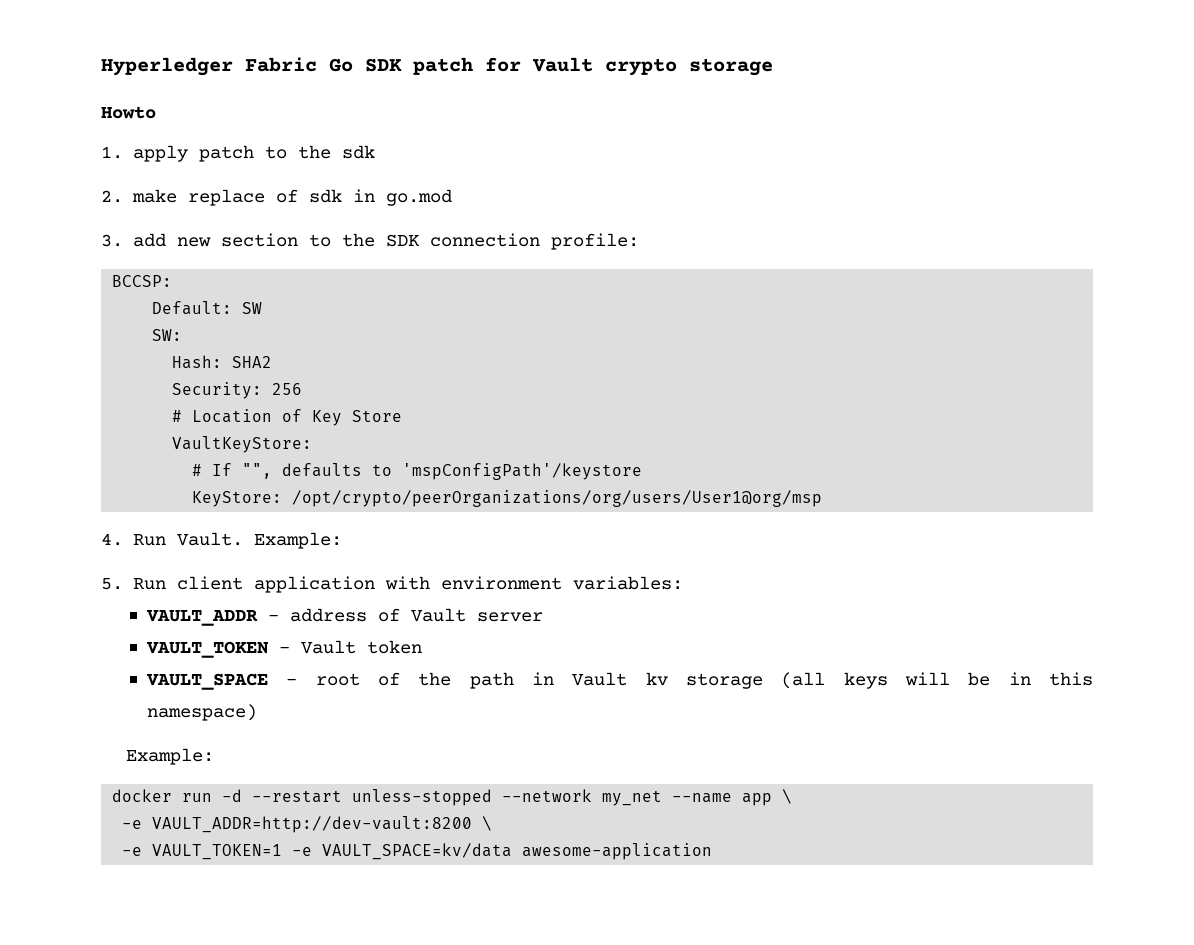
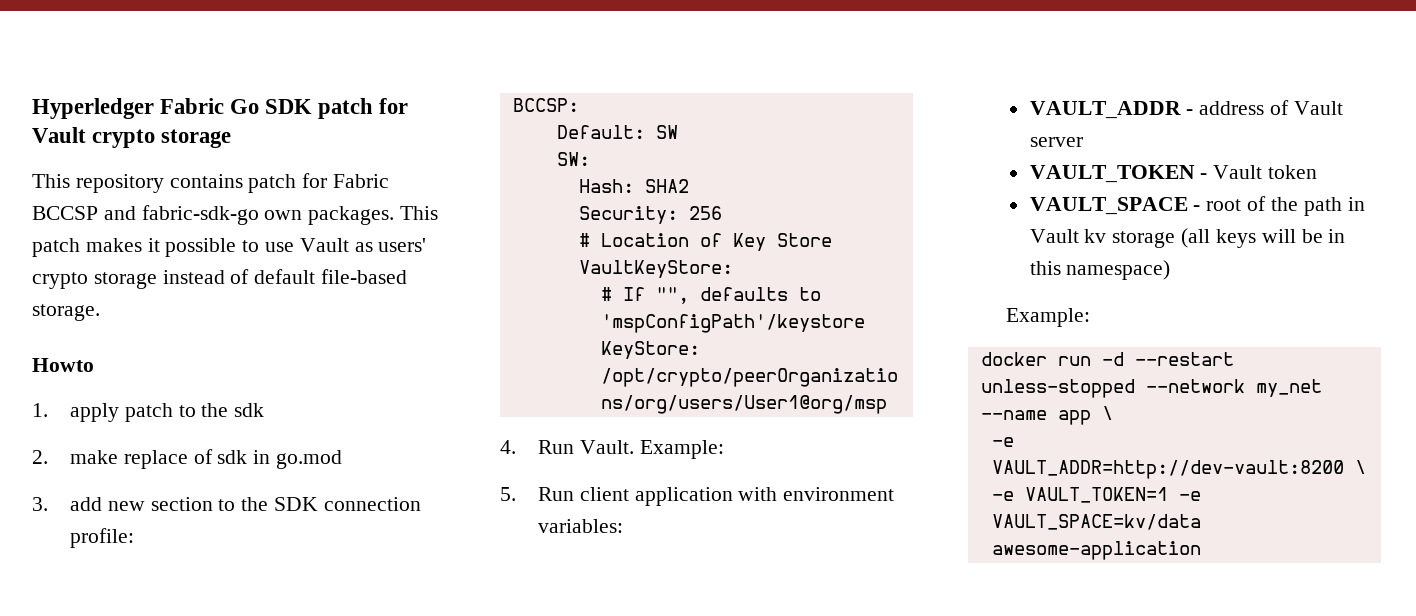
+ This repository contains patch for Fabric BCCSP and fabric-sdk-go own packages. This patch makes it possible to use Vault as users' crypto storage instead of default file-based storage.

